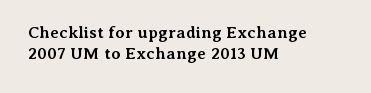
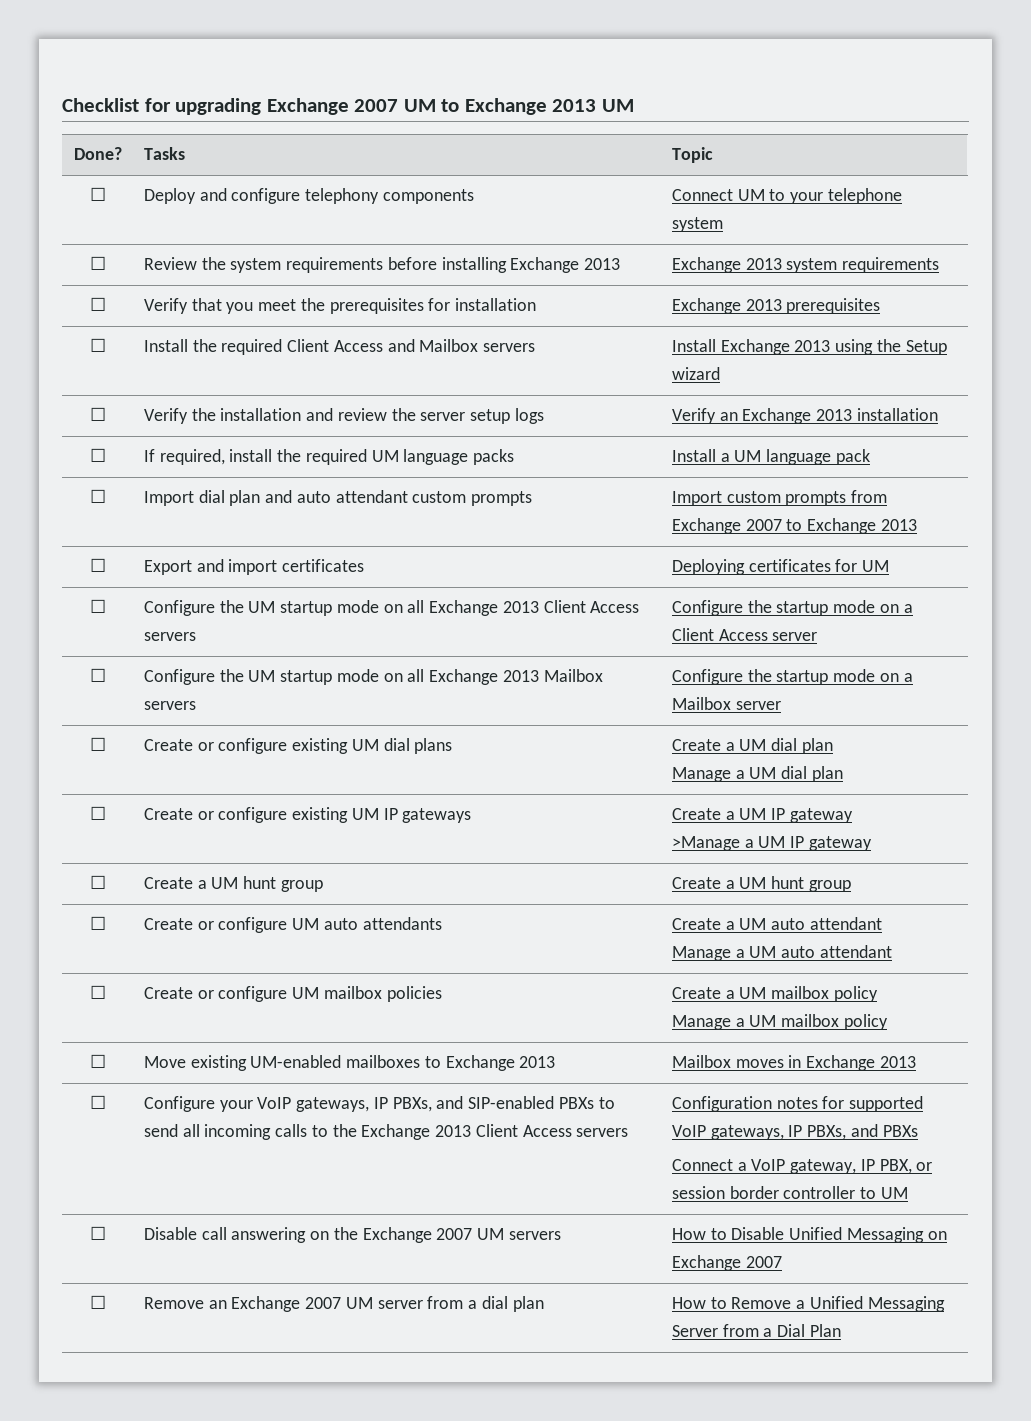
+ Done? | Tasks | Topic
+ ☐ | Deploy and configure telephony components | Connect UM to your telephone system
+ ☐ | Review the system requirements before installing Exchange 2013 | Exchange 2013 system requirements
+ ☐ | Verify that you meet the prerequisites for installation | Exchange 2013 prerequisites
+ ☐ | Install the required Client Access and Mailbox servers | Install Exchange 2013 using the Setup wizard
+ ☐ | Verify the installation and review the server setup logs | Verify an Exchange 2013 installation
+ ☐ | If required, install the required UM language packs | Install a UM language pack
+ ☐ | Import dial plan and auto attendant custom prompts | Import custom prompts from Exchange 2007 to Exchange 2013
+ ☐ | Export and import certificates | Deploying certificates for UM
+ ☐ | Configure the UM startup mode on all Exchange 2013 Client Access servers | Configure the startup mode on a Client Access server
+ ☐ | Configure the UM startup mode on all Exchange 2013 Mailbox servers | Configure the startup mode on a Mailbox server
+ ☐ | Create or configure existing UM dial plans | Create a UM dial plan
+ Manage a UM dial plan
+ ☐ | Create or configure existing UM IP gateways | Create a UM IP gateway
+ >Manage a UM IP gateway
+ ☐ | Create a UM hunt group | Create a UM hunt group
+ ☐ | Create or configure UM auto attendants | Create a UM auto attendant
+ Manage a UM auto attendant
+ ☐ | Create or configure UM mailbox policies | Create a UM mailbox policy
+ Manage a UM mailbox policy
+ ☐ | Move existing UM-enabled mailboxes to Exchange 2013 | Mailbox moves in Exchange 2013
+ ☐ | Configure your VoIP gateways, IP PBXs, and SIP-enabled PBXs to send all incoming calls to the Exchange 2013 Client Access servers | Configuration notes for supported VoIP gateways, IP PBXs, and PBXs
+ Connect a VoIP gateway, IP PBX, or session border controller to UM
+ ☐ | Disable call answering on the Exchange 2007 UM servers | How to Disable Unified Messaging on Exchange 2007
+ ☐ | Remove an Exchange 2007 UM server from a dial plan | How to Remove a Unified Messaging Server from a Dial Plan

